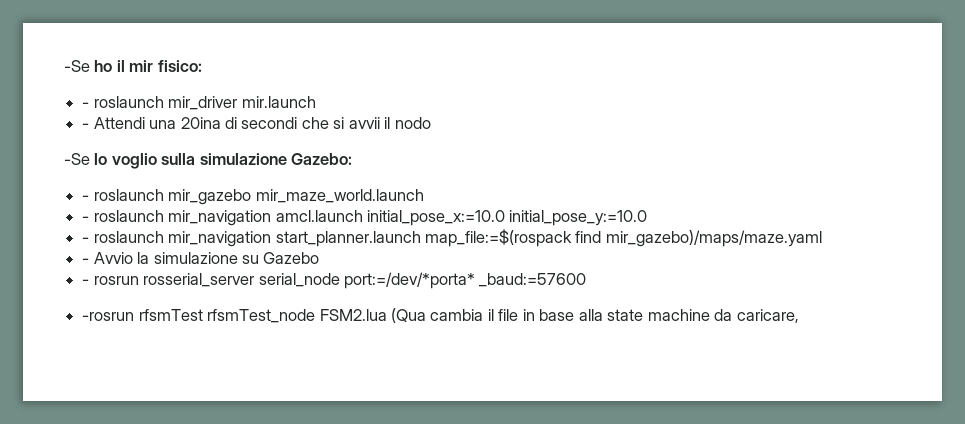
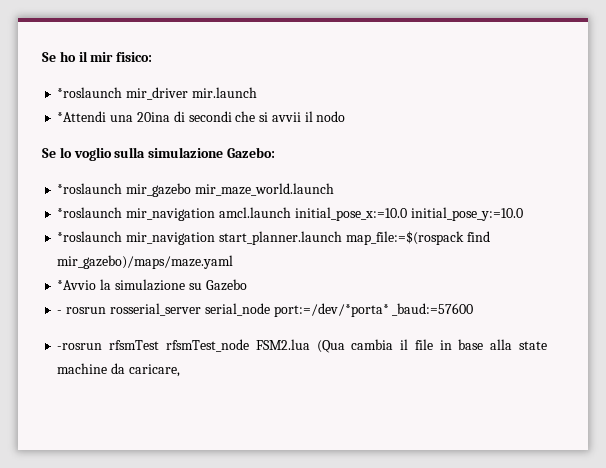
- -Se ho il mir fisico:
+ Se ho il mir fisico:
- - roslaunch mir_driver mir.launch
+ *roslaunch mir_driver mir.launch
- - Attendi una 20ina di secondi che si avvii il nodo
+ *Attendi una 20ina di secondi che si avvii il nodo
- -Se lo voglio sulla simulazione Gazebo:
+ Se lo voglio sulla simulazione Gazebo:
- - roslaunch mir_gazebo mir_maze_world.launch
+ *roslaunch mir_gazebo mir_maze_world.launch
- - roslaunch mir_navigation amcl.launch initial_pose_x:=10.0 initial_pose_y:=10.0
+ *roslaunch mir_navigation amcl.launch initial_pose_x:=10.0 initial_pose_y:=10.0
- - roslaunch mir_navigation start_planner.launch map_file:=$(rospack find mir_gazebo)/maps/maze.yaml
+ *roslaunch mir_navigation start_planner.launch map_file:=$(rospack find mir_gazebo)/maps/maze.yaml
- - Avvio la simulazione su Gazebo
+ *Avvio la simulazione su Gazebo

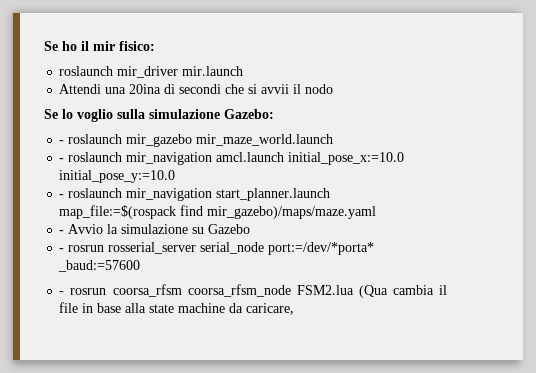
- *roslaunch mir_driver mir.launch
+ roslaunch mir_driver mir.launch
- *Attendi una 20ina di secondi che si avvii il nodo
+ Attendi una 20ina di secondi che si avvii il nodo
- *roslaunch mir_gazebo mir_maze_world.launch
+ - roslaunch mir_gazebo mir_maze_world.launch
- *roslaunch mir_navigation amcl.launch initial_pose_x:=10.0 initial_pose_y:=10.0
+ - roslaunch mir_navigation amcl.launch initial_pose_x:=10.0 initial_pose_y:=10.0
- *roslaunch mir_navigation start_planner.launch map_file:=$(rospack find mir_gazebo)/maps/maze.yaml
+ - roslaunch mir_navigation start_planner.launch map_file:=$(rospack find mir_gazebo)/maps/maze.yaml
- *Avvio la simulazione su Gazebo
+ - Avvio la simulazione su Gazebo
- -rosrun rfsmTest rfsmTest_node FSM2.lua (Qua cambia il file in base alla state machine da caricare,
+ - rosrun coorsa_rfsm coorsa_rfsm_node FSM2.lua (Qua cambia il file in base alla state machine da caricare,

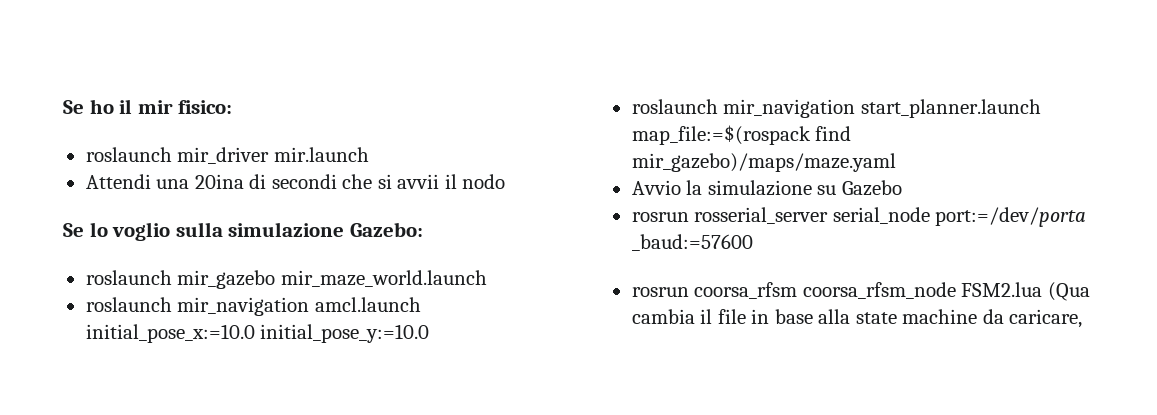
- - roslaunch mir_gazebo mir_maze_world.launch
+ roslaunch mir_gazebo mir_maze_world.launch
- - roslaunch mir_navigation amcl.launch initial_pose_x:=10.0 initial_pose_y:=10.0
+ roslaunch mir_navigation amcl.launch initial_pose_x:=10.0 initial_pose_y:=10.0
- - roslaunch mir_navigation start_planner.launch map_file:=$(rospack find mir_gazebo)/maps/maze.yaml
+ roslaunch mir_navigation start_planner.launch map_file:=$(rospack find mir_gazebo)/maps/maze.yaml
- - Avvio la simulazione su Gazebo
+ Avvio la simulazione su Gazebo
- - rosrun rosserial_server serial_node port:=/dev/*porta* _baud:=57600
+ rosrun rosserial_server serial_node port:=/dev/porta _baud:=57600
- - rosrun coorsa_rfsm coorsa_rfsm_node FSM2.lua (Qua cambia il file in base alla state machine da caricare,
+ rosrun coorsa_rfsm coorsa_rfsm_node FSM2.lua (Qua cambia il file in base alla state machine da caricare,

